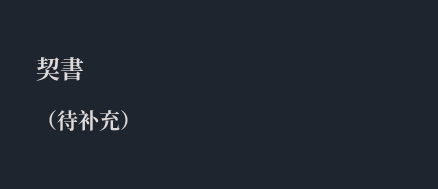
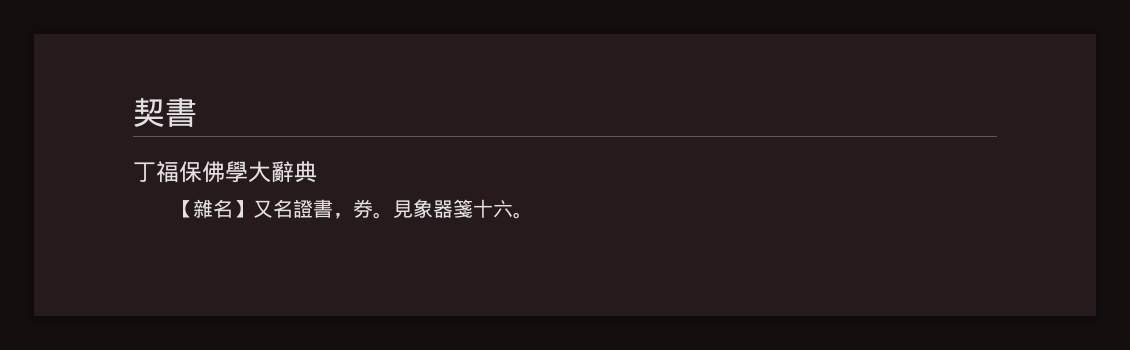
- （待补充）
+ 丁福保佛學大辭典
+ 【雜名】又名證書，券。見象器箋十六。

